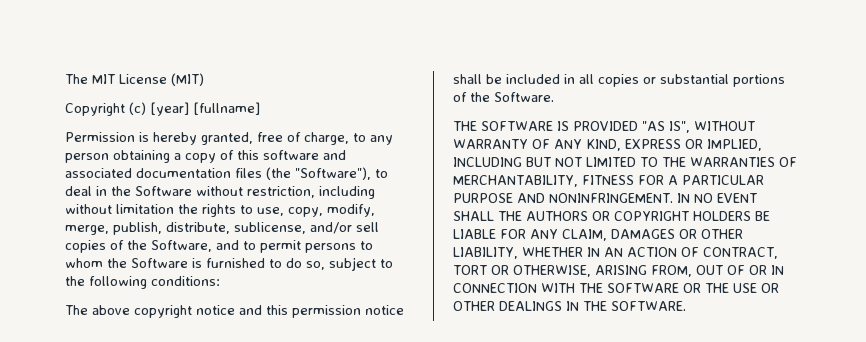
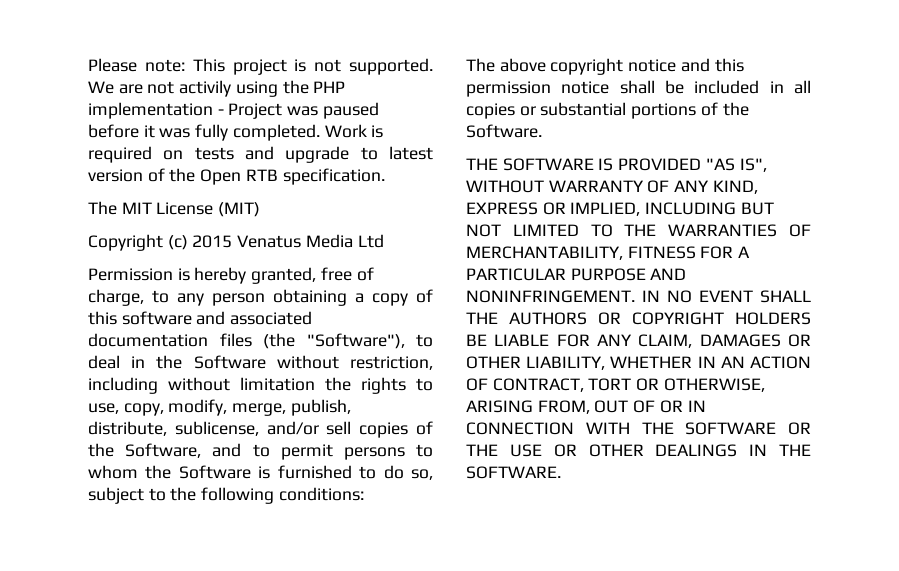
+ Please note: This project is not supported. We are not activily using the PHP implementation - Project was paused before it was fully completed. Work is required on tests and upgrade to latest version of the Open RTB specification.
- Copyright (c) [year] [fullname]
+ Copyright (c) 2015 Venatus Media Ltd

